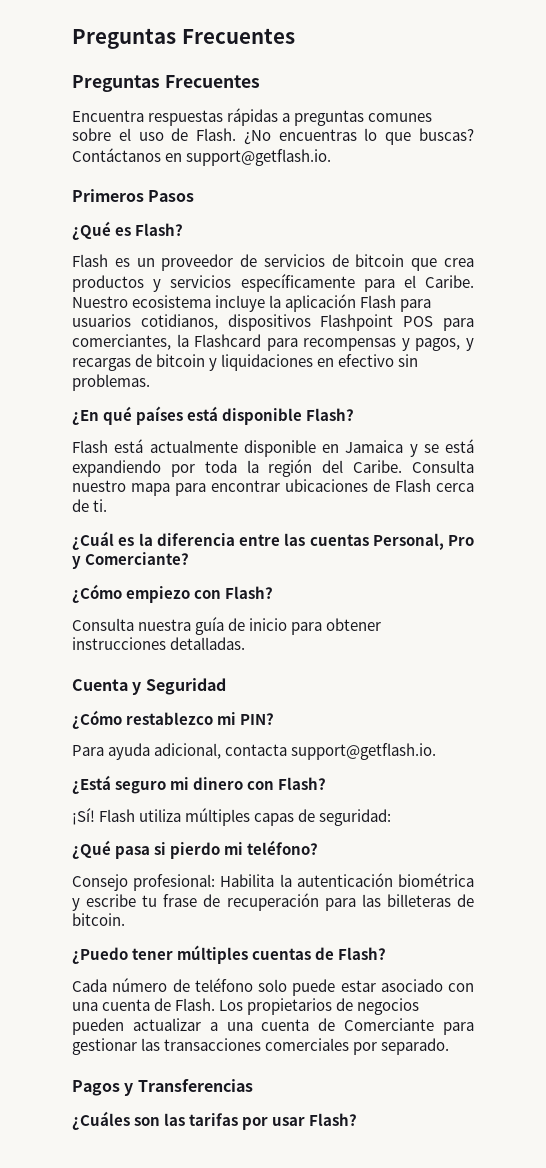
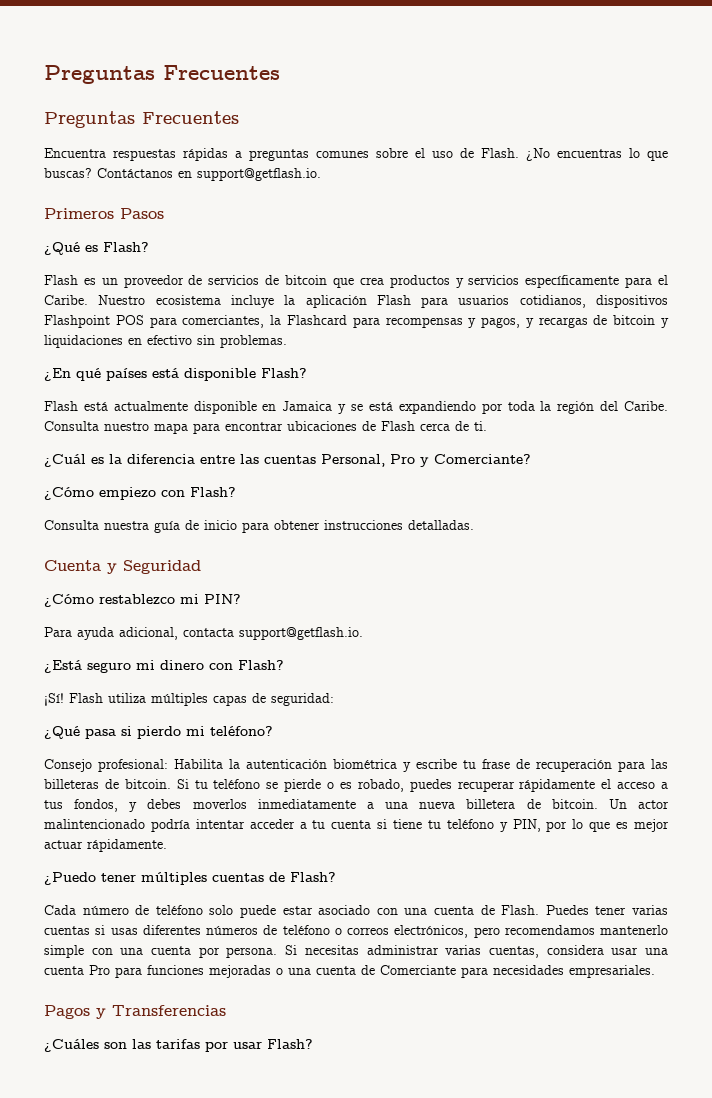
+ Si tu teléfono se pierde o es robado, puedes recuperar rápidamente el acceso a tus fondos, y debes moverlos inmediatamente a una nueva billetera de bitcoin. Un actor malintencionado podría intentar acceder a tu cuenta si tiene tu teléfono y PIN, por lo que es mejor actuar rápidamente.
- Los propietarios de negocios pueden actualizar a una cuenta de Comerciante para gestionar las transacciones comerciales por separado.
+ Puedes tener varias cuentas si usas diferentes números de teléfono o correos electrónicos, pero recomendamos mantenerlo simple con una cuenta por persona. Si necesitas administrar varias cuentas, considera usar una cuenta Pro para funciones mejoradas o una cuenta de Comerciante para necesidades empresariales.

